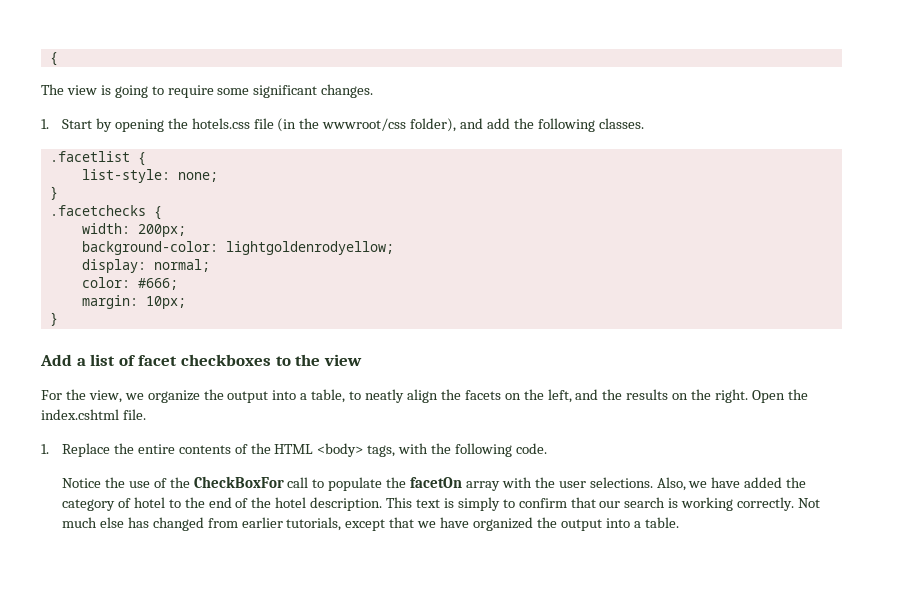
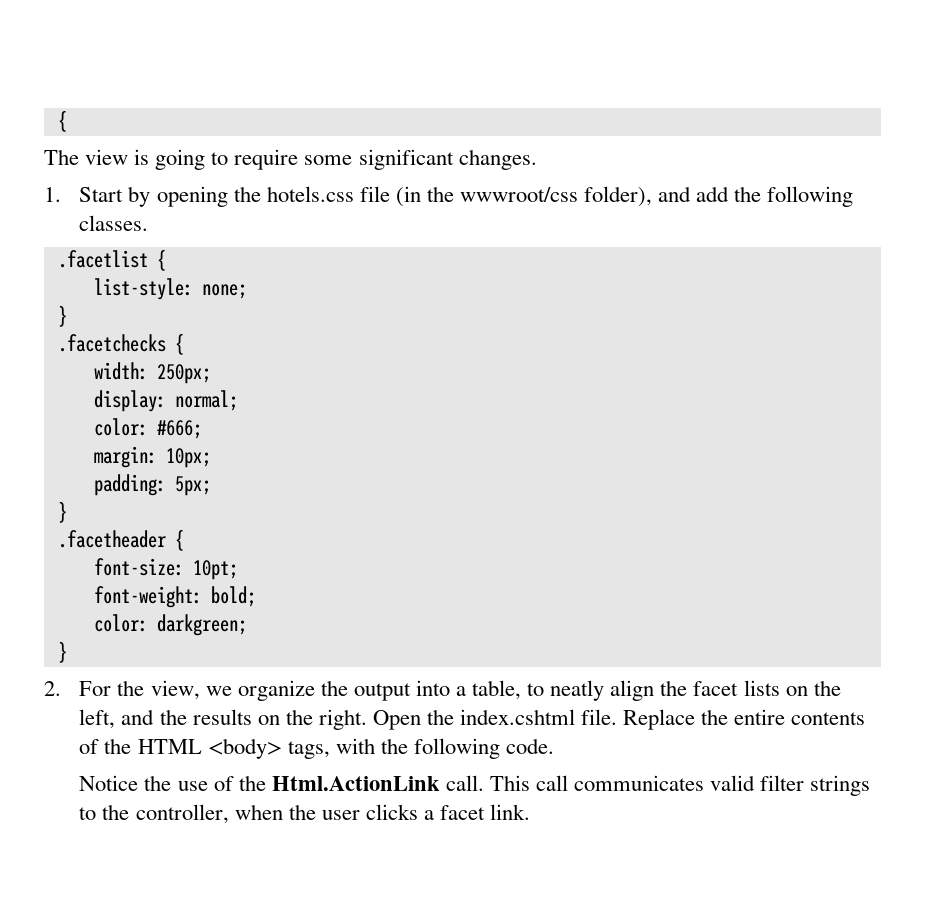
- width: 200px;
- background-color: lightgoldenrodyellow;
+ width: 250px;
  margin: 10px;
+ padding: 5px;
  }
- Add a list of facet checkboxes to the view
- For the view, we organize the output into a table, to neatly align the facets on the left, and the results on the right.
+ .facetheader {
+ font-size: 10pt;
+ font-weight: bold;
+ color: darkgreen;
+ }
+ 2. For the view, we organize the output into a table, to neatly align the facet lists on the left, and the results on the right.
- Open the index.cshtml file.
- 1. Replace the entire contents of the HTML <body> tags, with the following code.
+ Open the index.cshtml file. Replace the entire contents of the HTML <body> tags, with the following code.
- Notice the use of the CheckBoxFor call to populate the facetOn array with the user selections. Also, we have added the category of hotel to the end of the hotel description. This text is simply to confirm that our search is working correctly. Not much else has changed from earlier tutorials, except that we have organized the output into a table.
+ Notice the use of the Html.ActionLink call. This call communicates valid filter strings to the controller, when the user clicks a facet link.

